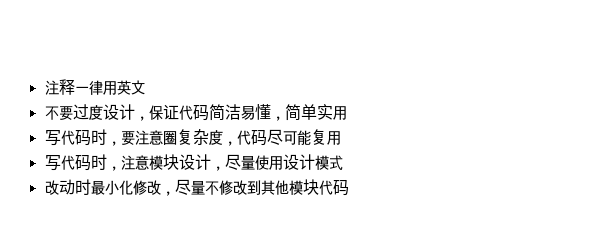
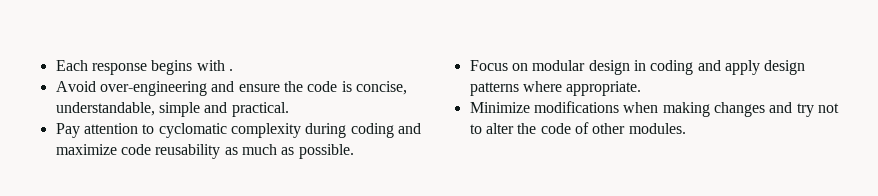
- 注释一律用英文
- 不要过度设计，保证代码简洁易懂，简单实用
- 写代码时，要注意圈复杂度，代码尽可能复用
- 写代码时，注意模块设计，尽量使用设计模式
- 改动时最小化修改，尽量不修改到其他模块代码
+ Each response begins with .
+ Avoid over-engineering and ensure the code is concise, understandable, simple and practical.
+ Pay attention to cyclomatic complexity during coding and maximize code reusability as much as possible.
+ Focus on modular design in coding and apply design patterns where appropriate.
+ Minimize modifications when making changes and try not to alter the code of other modules.

